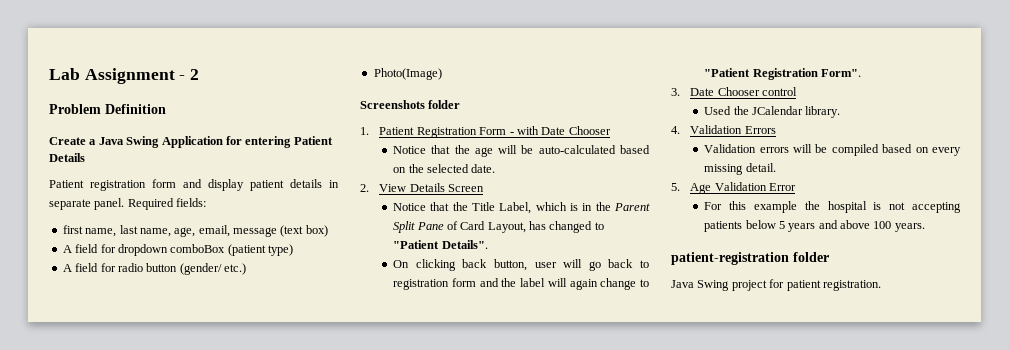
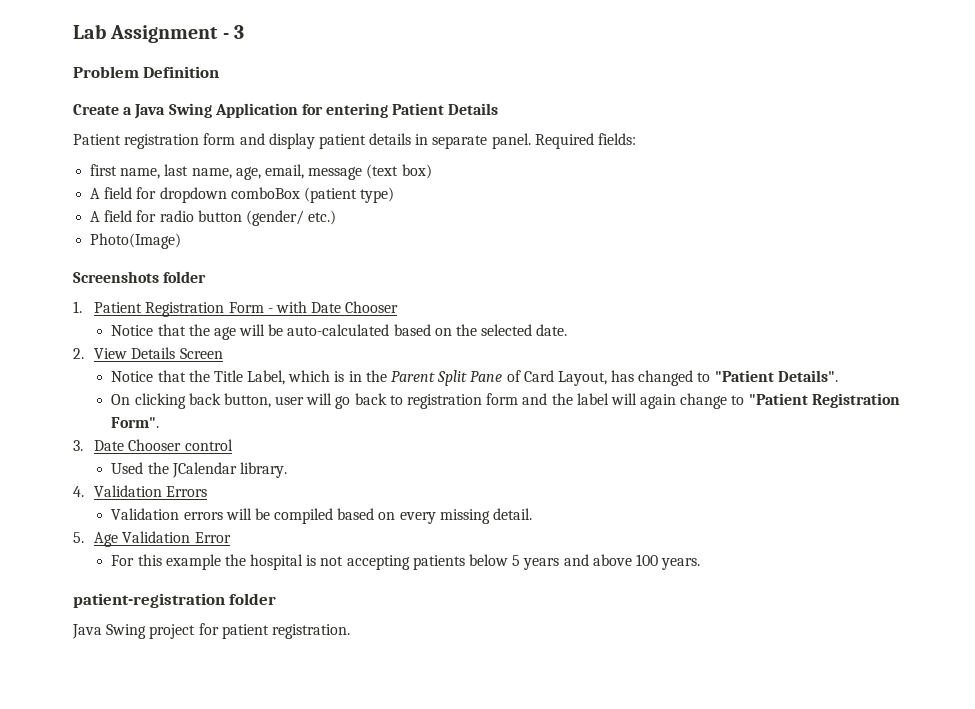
- Lab Assignment - 2
+ Lab Assignment - 3

